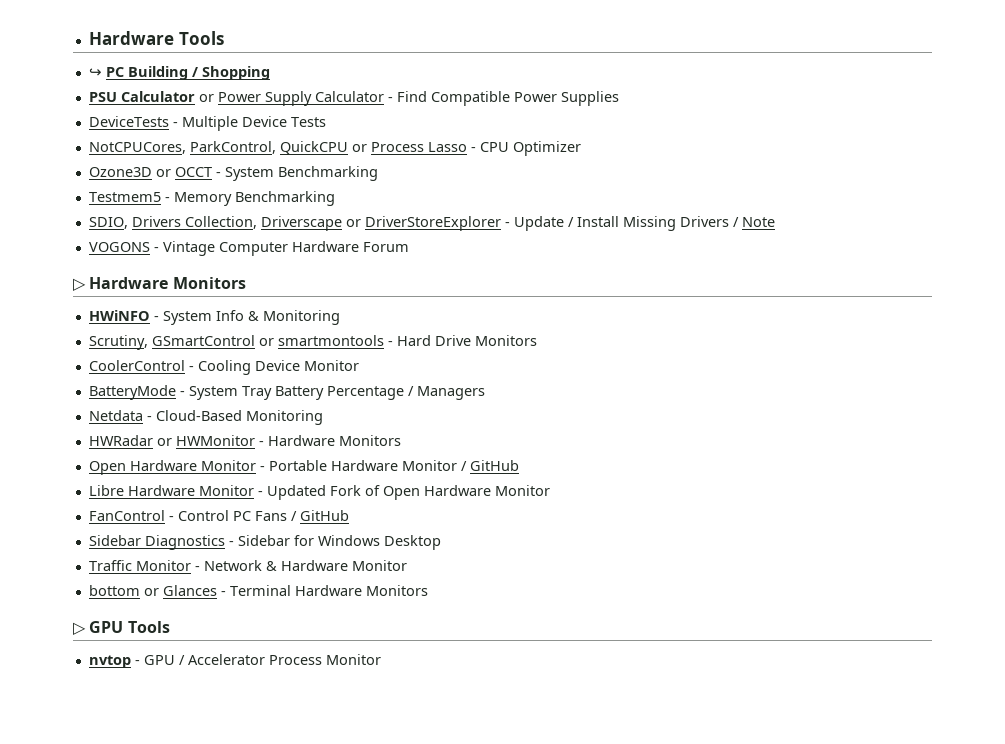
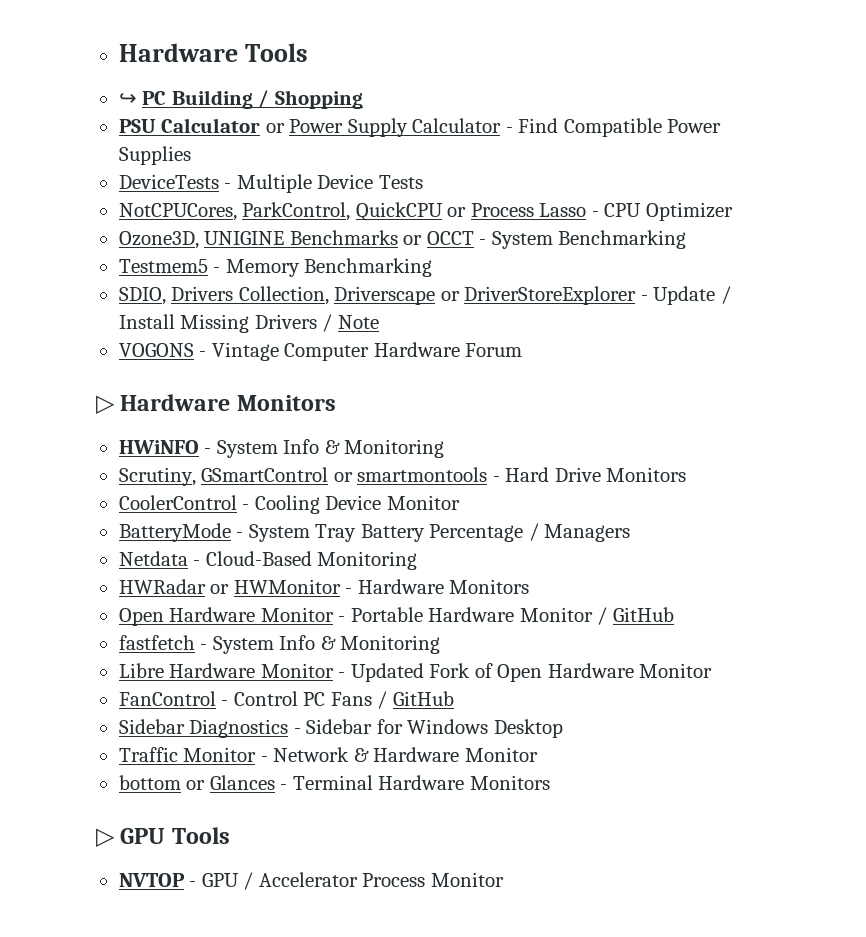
- Ozone3D or OCCT - System Benchmarking
+ Ozone3D, UNIGINE Benchmarks or OCCT - System Benchmarking
+ fastfetch - System Info & Monitoring
- nvtop - GPU / Accelerator Process Monitor
+ NVTOP - GPU / Accelerator Process Monitor

